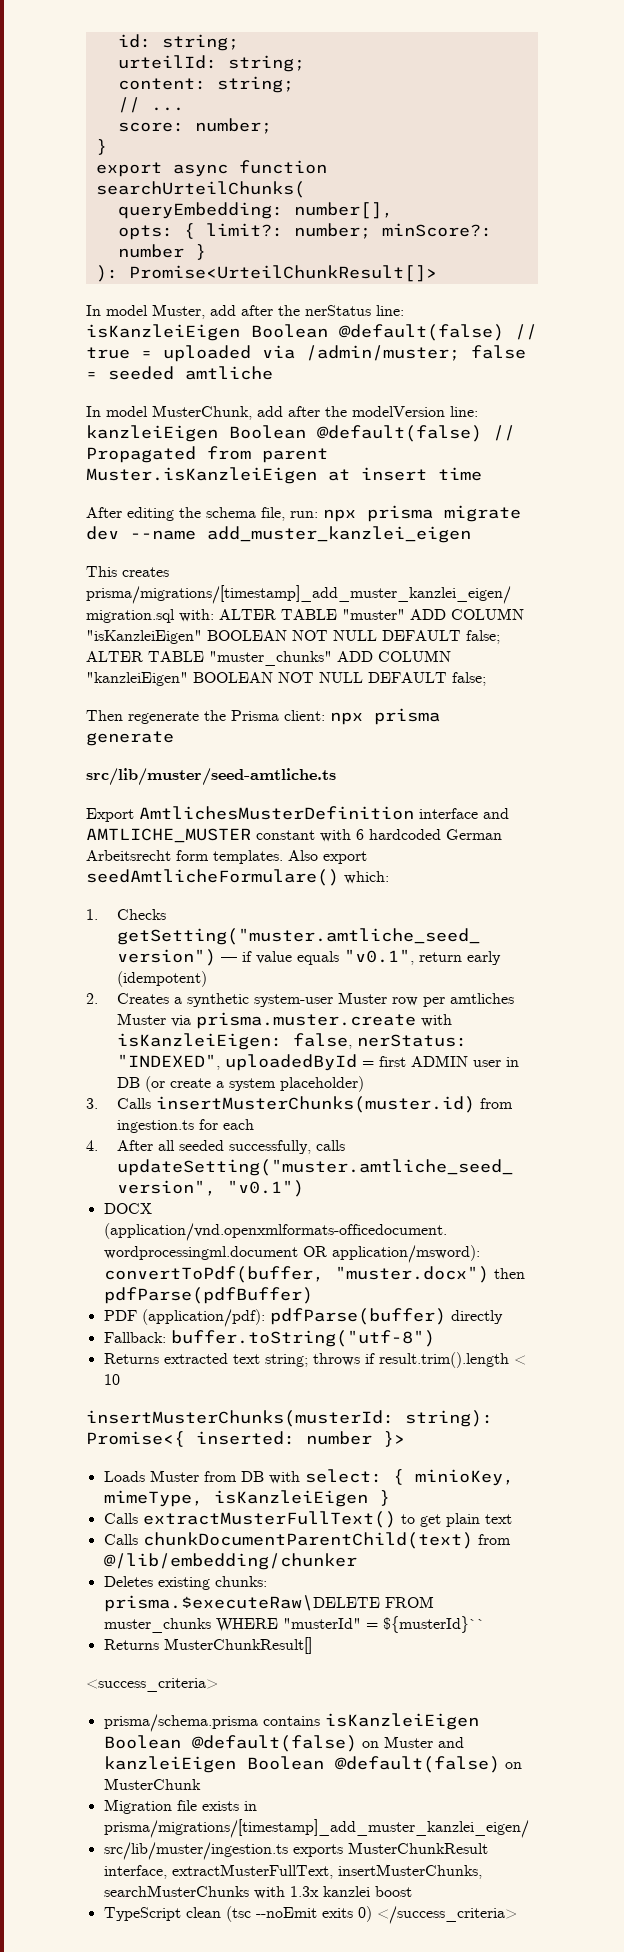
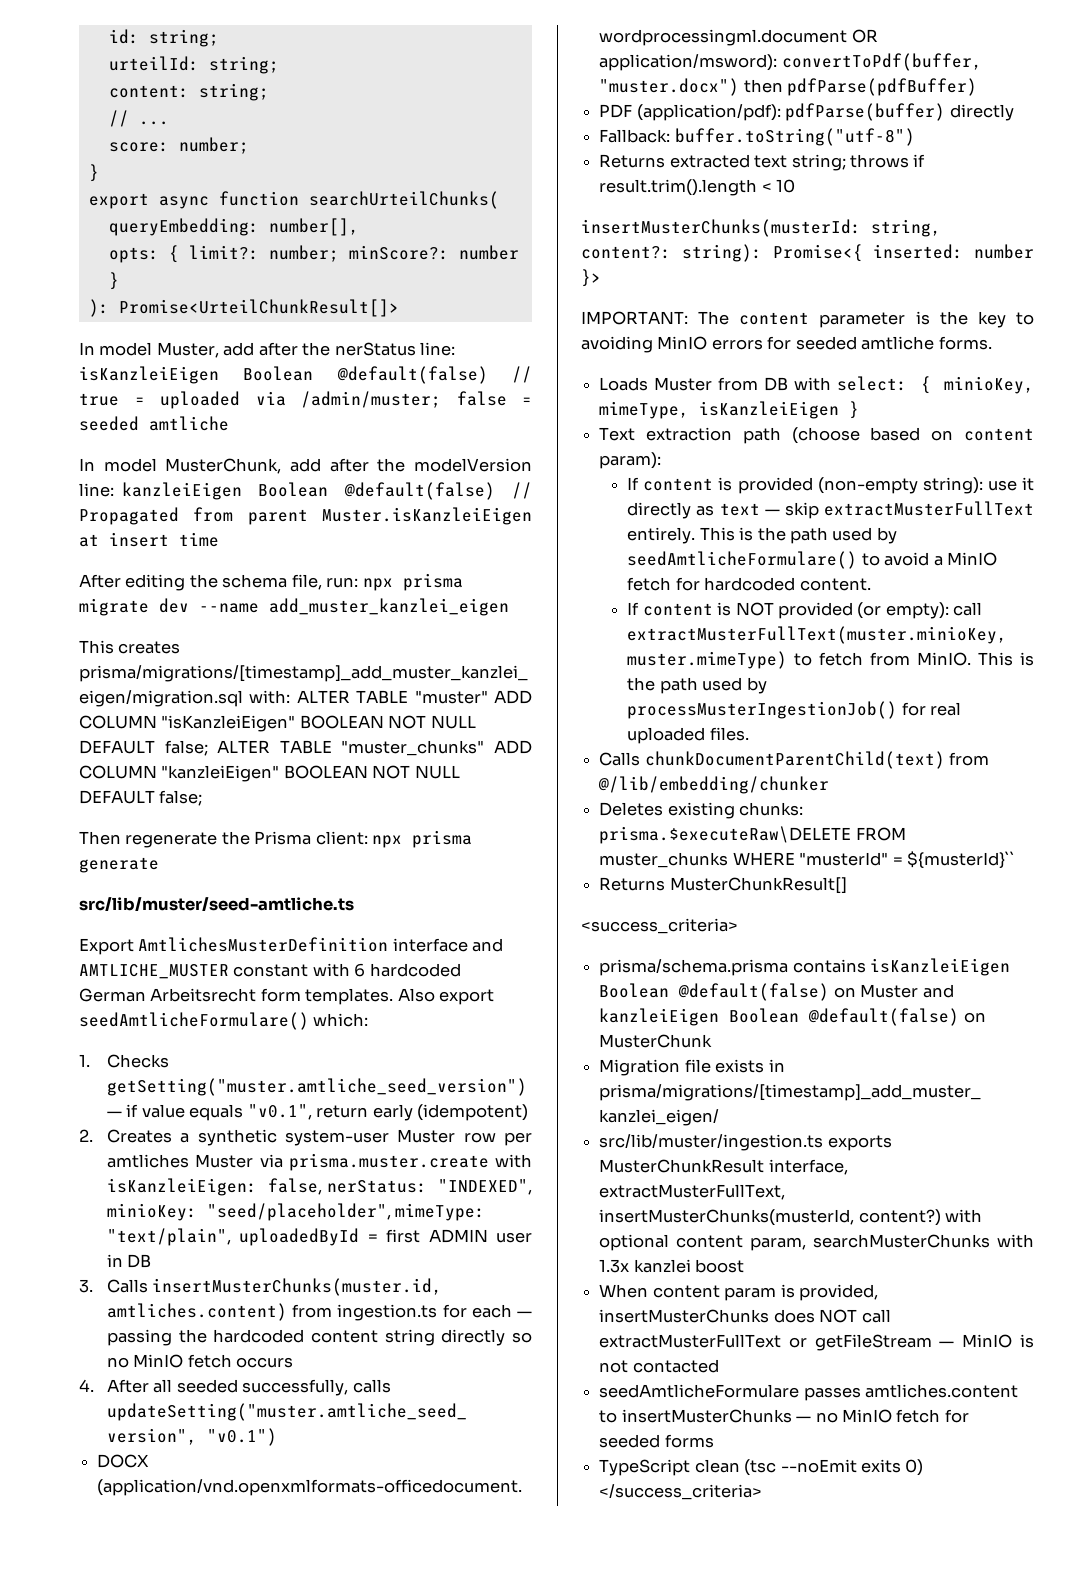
- 2. Creates a synthetic system-user Muster row per amtliches Muster via prisma.muster.create with isKanzleiEigen: false, nerStatus: "INDEXED", uploadedById = first ADMIN user in DB (or create a system placeholder)
+ 2. Creates a synthetic system-user Muster row per amtliches Muster via prisma.muster.create with isKanzleiEigen: false, nerStatus: "INDEXED", minioKey: "seed/placeholder", mimeType: "text/plain", uploadedById = first ADMIN user in DB
- 3. Calls insertMusterChunks(muster.id) from ingestion.ts for each
+ 3. Calls insertMusterChunks(muster.id, amtliches.content) from ingestion.ts for each — passing the hardcoded content string directly so no MinIO fetch occurs
- insertMusterChunks(musterId: string): Promise<{ inserted: number }>
+ insertMusterChunks(musterId: string, content?: string): Promise<{ inserted: number }>
+ IMPORTANT: The content parameter is the key to avoiding MinIO errors for seeded amtliche forms.
- Calls extractMusterFullText() to get plain text
+ Text extraction path (choose based on content param):
+ If content is provided (non-empty string): use it directly as text — skip extractMusterFullText entirely. This is the path used by seedAmtlicheFormulare() to avoid a MinIO fetch for hardcoded content.
+ If content is NOT provided (or empty): call extractMusterFullText(muster.minioKey, muster.mimeType) to fetch from MinIO. This is the path used by processMusterIngestionJob() for real uploaded files.
- src/lib/muster/ingestion.ts exports MusterChunkResult interface, extractMusterFullText, insertMusterChunks, searchMusterChunks with 1.3x kanzlei boost
+ src/lib/muster/ingestion.ts exports MusterChunkResult interface, extractMusterFullText, insertMusterChunks(musterId, content?) with optional content param, searchMusterChunks with 1.3x kanzlei boost
+ When content param is provided, insertMusterChunks does NOT call extractMusterFullText or getFileStream — MinIO is not contacted
+ seedAmtlicheFormulare passes amtliches.content to insertMusterChunks — no MinIO fetch for seeded forms

